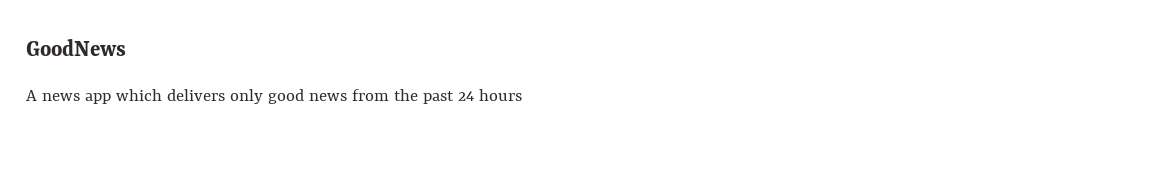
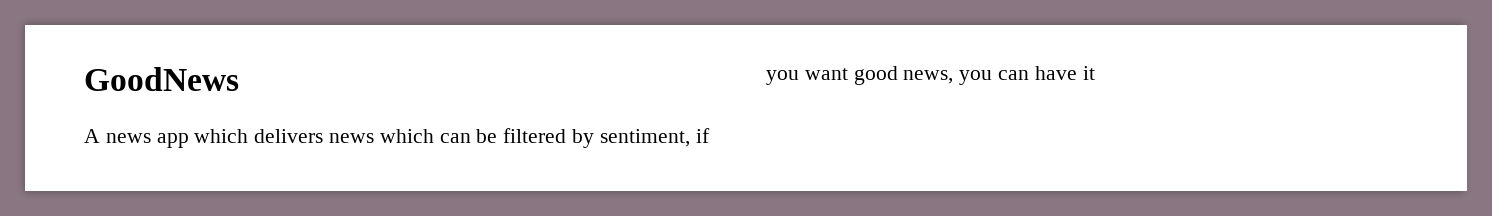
- A news app which delivers only good news from the past 24 hours
+ A news app which delivers news which can be filtered by sentiment, if you want good news, you can have it

